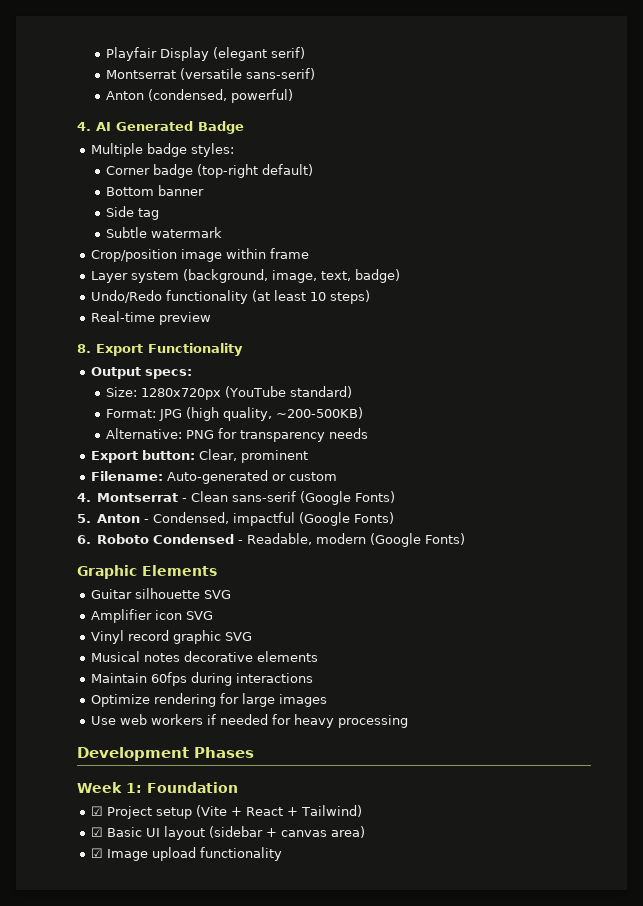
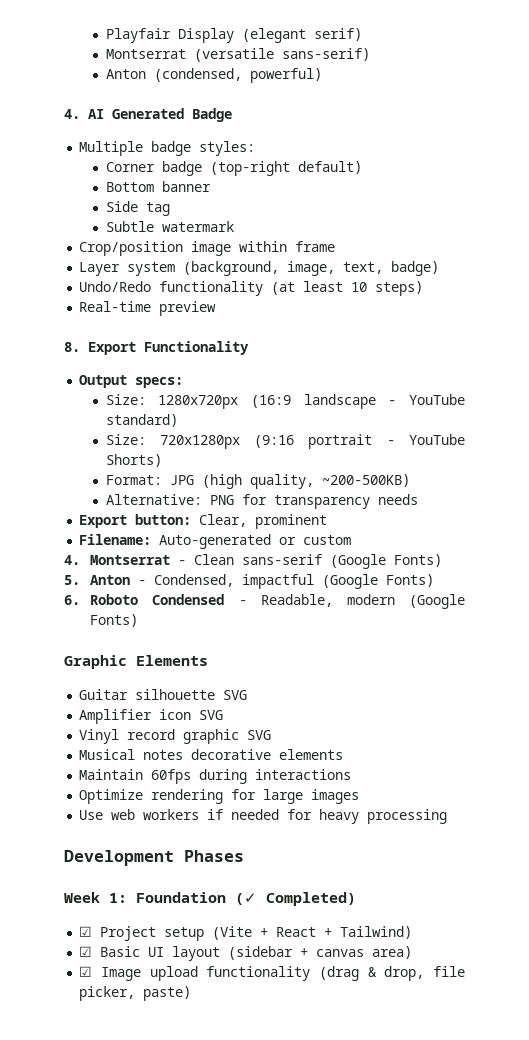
- Size: 1280x720px (YouTube standard)
+ Size: 1280x720px (16:9 landscape - YouTube standard)
+ Size: 720x1280px (9:16 portrait - YouTube Shorts)
- Week 1: Foundation
+ Week 1: Foundation (✓ Completed)
- ☑ Image upload functionality
+ ☑ Image upload functionality (drag & drop, file picker, paste)

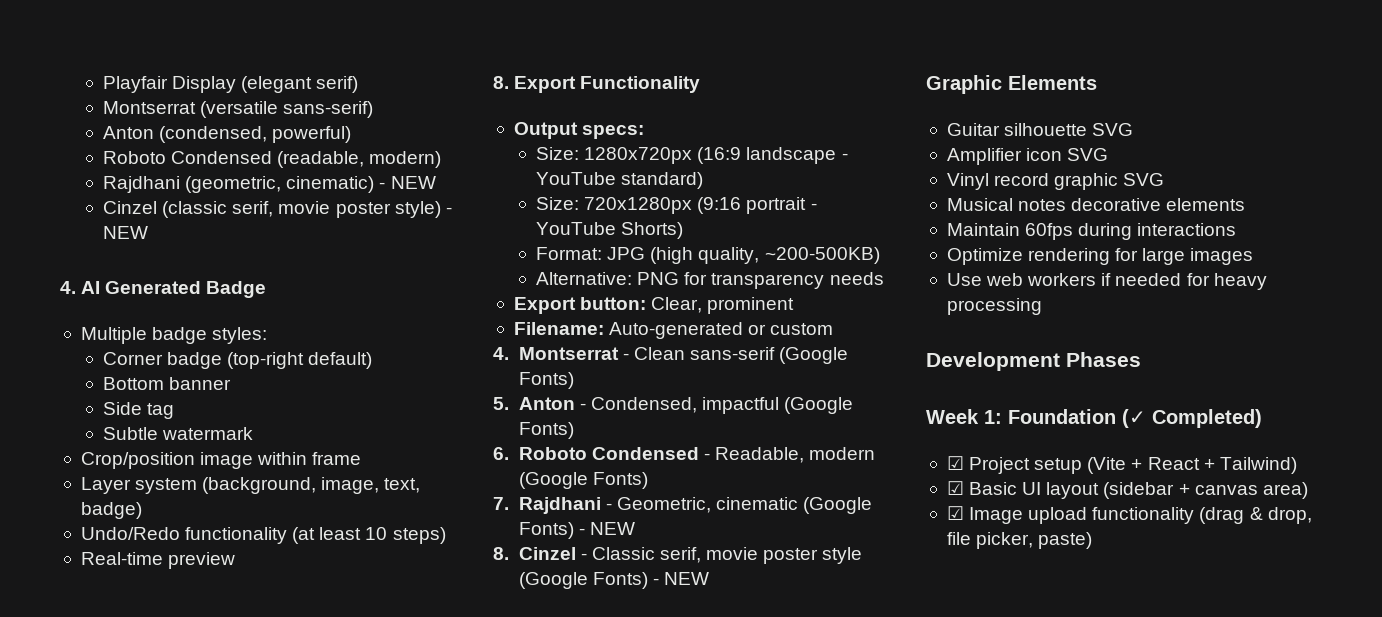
+ Roboto Condensed (readable, modern)
+ Rajdhani (geometric, cinematic) - NEW
+ Cinzel (classic serif, movie poster style) - NEW
+ 7. Rajdhani - Geometric, cinematic (Google Fonts) - NEW
+ 8. Cinzel - Classic serif, movie poster style (Google Fonts) - NEW

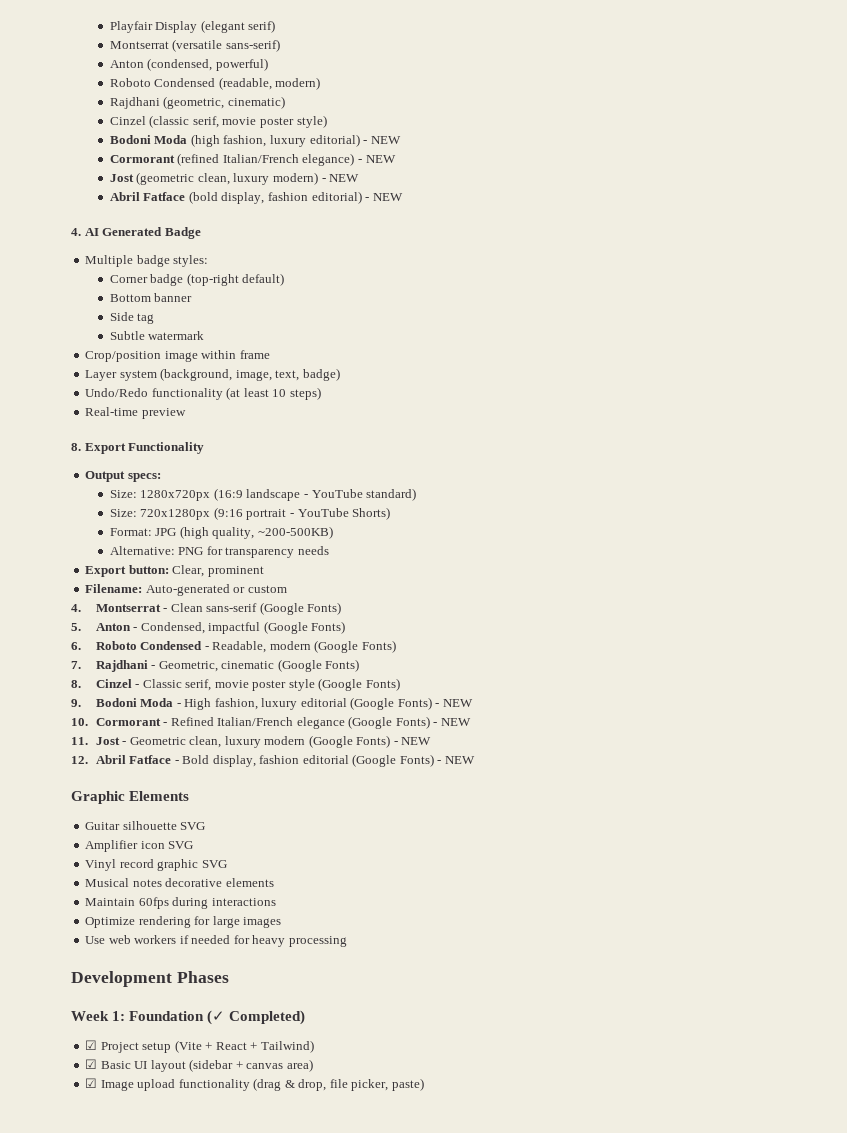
- Rajdhani (geometric, cinematic) - NEW
+ Rajdhani (geometric, cinematic)
- Cinzel (classic serif, movie poster style) - NEW
+ Cinzel (classic serif, movie poster style)
+ Bodoni Moda (high fashion, luxury editorial) - NEW
+ Cormorant (refined Italian/French elegance) - NEW
+ Jost (geometric clean, luxury modern) - NEW
+ Abril Fatface (bold display, fashion editorial) - NEW
- 7. Rajdhani - Geometric, cinematic (Google Fonts) - NEW
+ 7. Rajdhani - Geometric, cinematic (Google Fonts)
- 8. Cinzel - Classic serif, movie poster style (Google Fonts) - NEW
+ 8. Cinzel - Classic serif, movie poster style (Google Fonts)
+ 9. Bodoni Moda - High fashion, luxury editorial (Google Fonts) - NEW
+ 10. Cormorant - Refined Italian/French elegance (Google Fonts) - NEW
+ 11. Jost - Geometric clean, luxury modern (Google Fonts) - NEW
+ 12. Abril Fatface - Bold display, fashion editorial (Google Fonts) - NEW

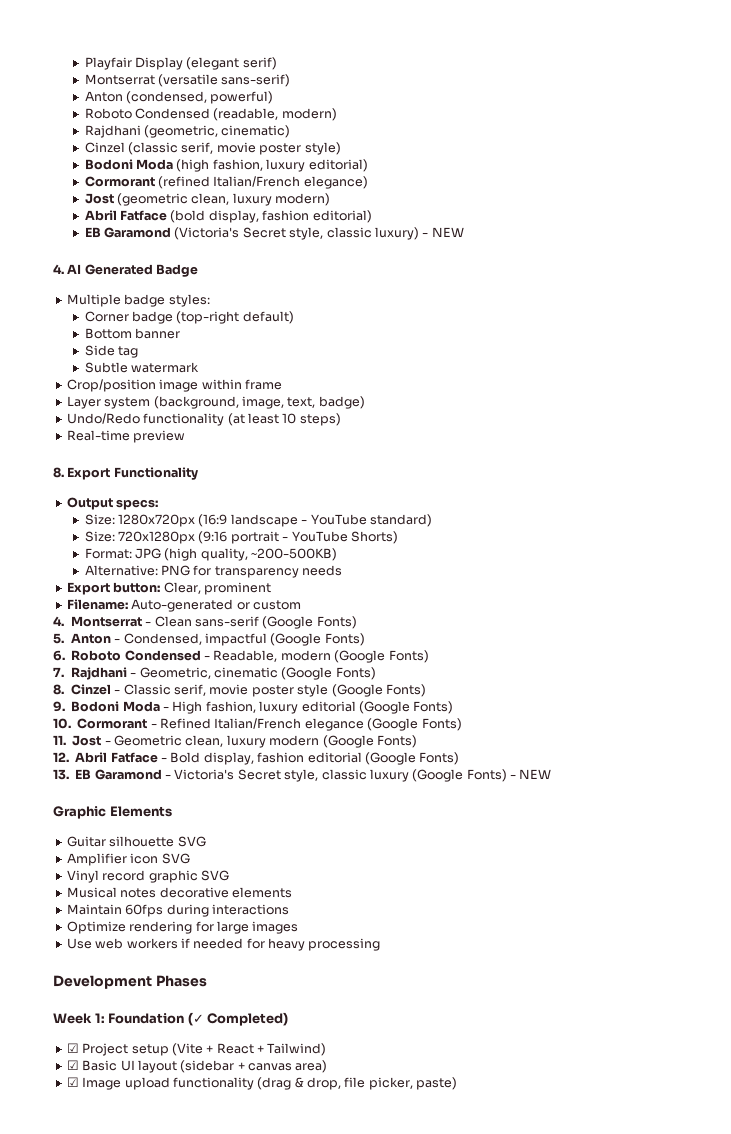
- Bodoni Moda (high fashion, luxury editorial) - NEW
+ Bodoni Moda (high fashion, luxury editorial)
- Cormorant (refined Italian/French elegance) - NEW
+ Cormorant (refined Italian/French elegance)
- Jost (geometric clean, luxury modern) - NEW
+ Jost (geometric clean, luxury modern)
- Abril Fatface (bold display, fashion editorial) - NEW
+ Abril Fatface (bold display, fashion editorial)
+ EB Garamond (Victoria's Secret style, classic luxury) - NEW
- 9. Bodoni Moda - High fashion, luxury editorial (Google Fonts) - NEW
+ 9. Bodoni Moda - High fashion, luxury editorial (Google Fonts)
- 10. Cormorant - Refined Italian/French elegance (Google Fonts) - NEW
+ 10. Cormorant - Refined Italian/French elegance (Google Fonts)
- 11. Jost - Geometric clean, luxury modern (Google Fonts) - NEW
+ 11. Jost - Geometric clean, luxury modern (Google Fonts)
- 12. Abril Fatface - Bold display, fashion editorial (Google Fonts) - NEW
+ 12. Abril Fatface - Bold display, fashion editorial (Google Fonts)
+ 13. EB Garamond - Victoria's Secret style, classic luxury (Google Fonts) - NEW

